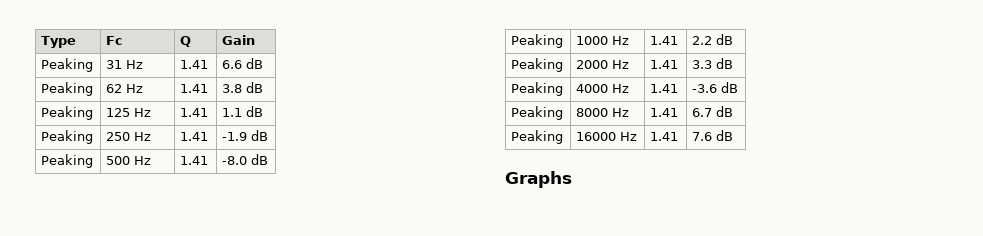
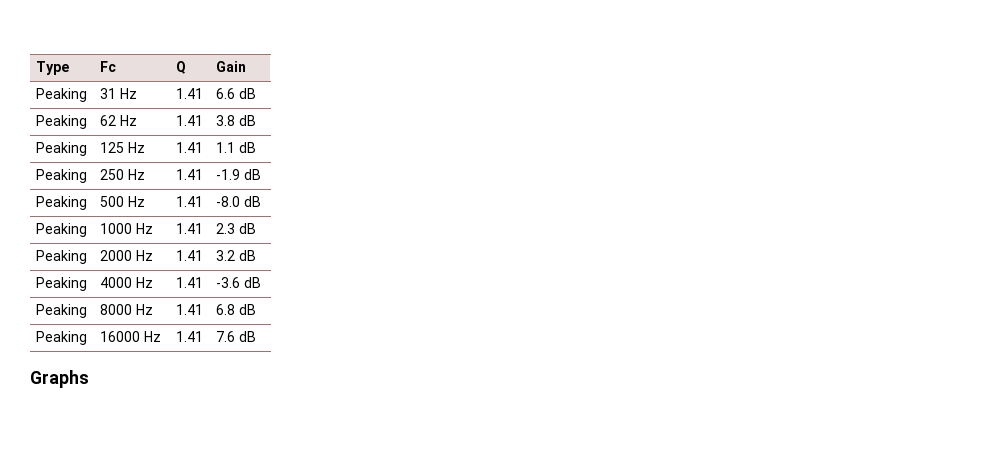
- Peaking | 1000 Hz | 1.41 | 2.2 dB
+ Peaking | 1000 Hz | 1.41 | 2.3 dB
- Peaking | 2000 Hz | 1.41 | 3.3 dB
+ Peaking | 2000 Hz | 1.41 | 3.2 dB
- Peaking | 8000 Hz | 1.41 | 6.7 dB
+ Peaking | 8000 Hz | 1.41 | 6.8 dB

